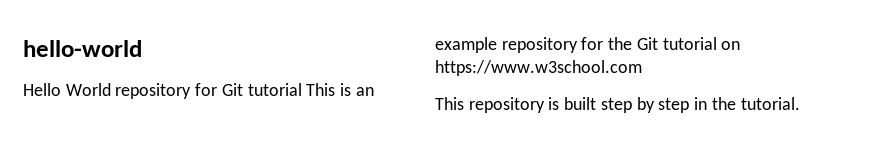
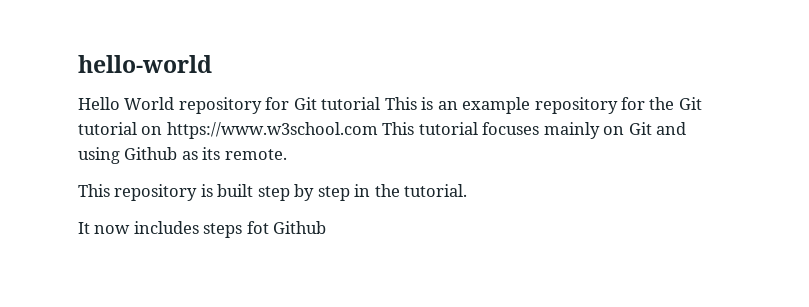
- Hello World repository for Git tutorial This is an example repository for the Git tutorial on https://www.w3school.com
+ Hello World repository for Git tutorial This is an example repository for the Git tutorial on https://www.w3school.com This tutorial focuses mainly on Git and using Github as its remote.
+ It now includes steps fot Github

